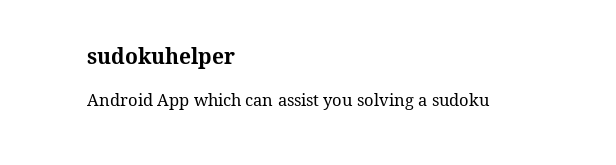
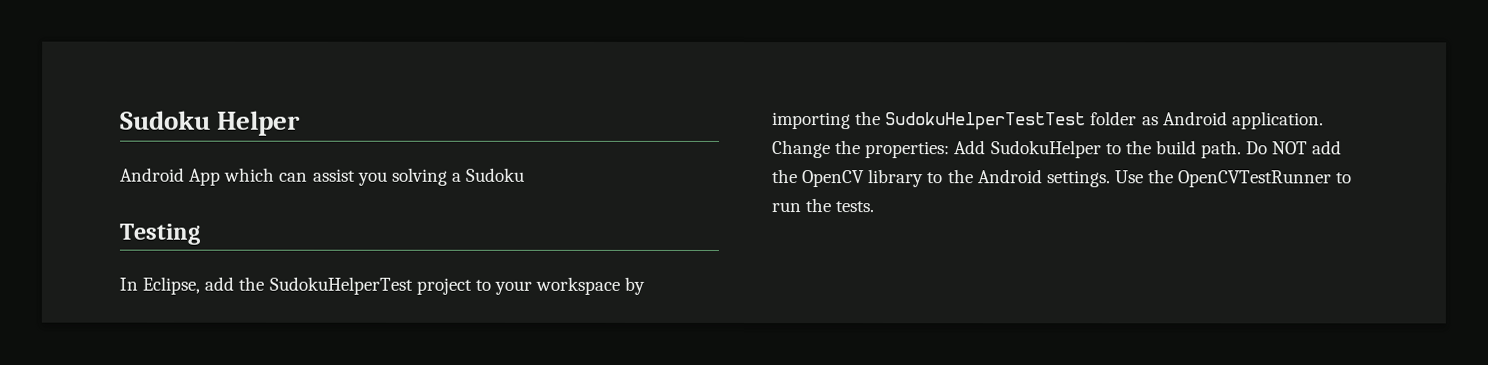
- sudokuhelper
+ Sudoku Helper
- Android App which can assist you solving a sudoku
+ Android App which can assist you solving a Sudoku
+ Testing
+ In Eclipse, add the SudokuHelperTest project to your workspace by importing the SudokuHelperTestTest folder as Android application. Change the properties: Add SudokuHelper to the build path. Do NOT add the OpenCV library to the Android settings. Use the OpenCVTestRunner to run the tests.

